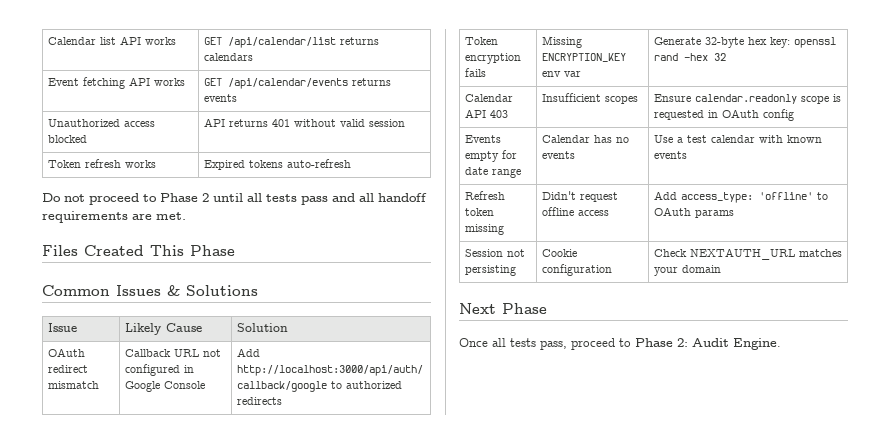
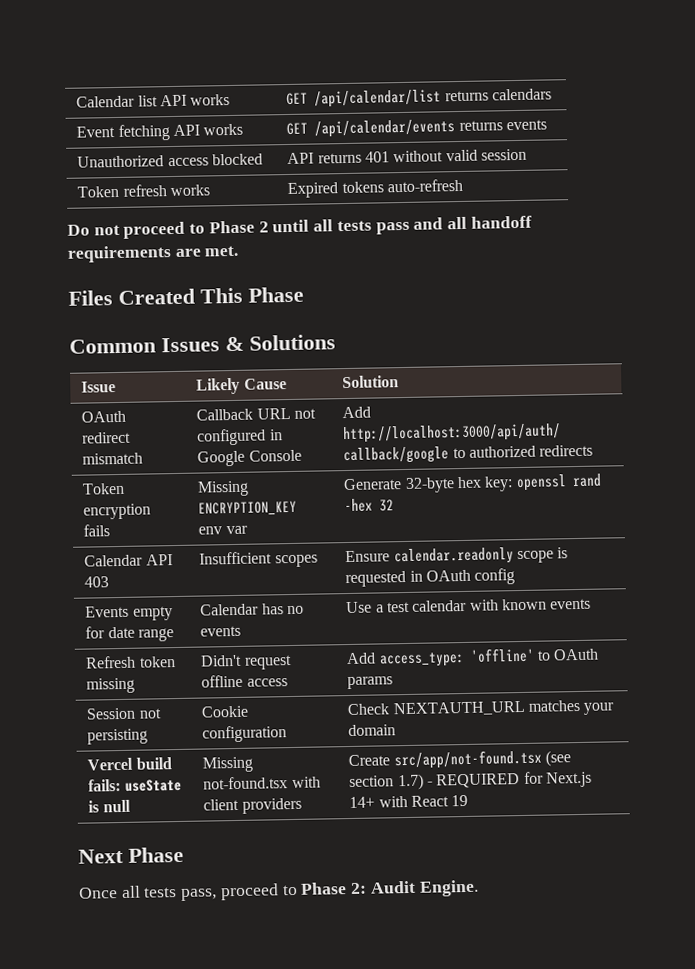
+ Vercel build fails: useState is null | Missing not-found.tsx with client providers | Create src/app/not-found.tsx (see section 1.7) - REQUIRED for Next.js 14+ with React 19

